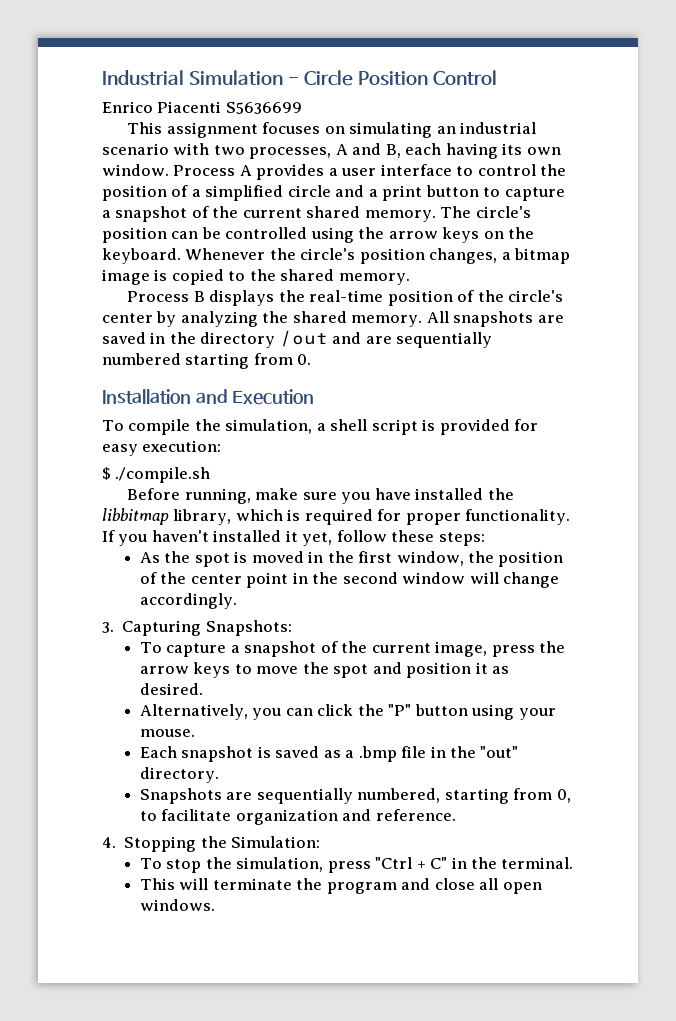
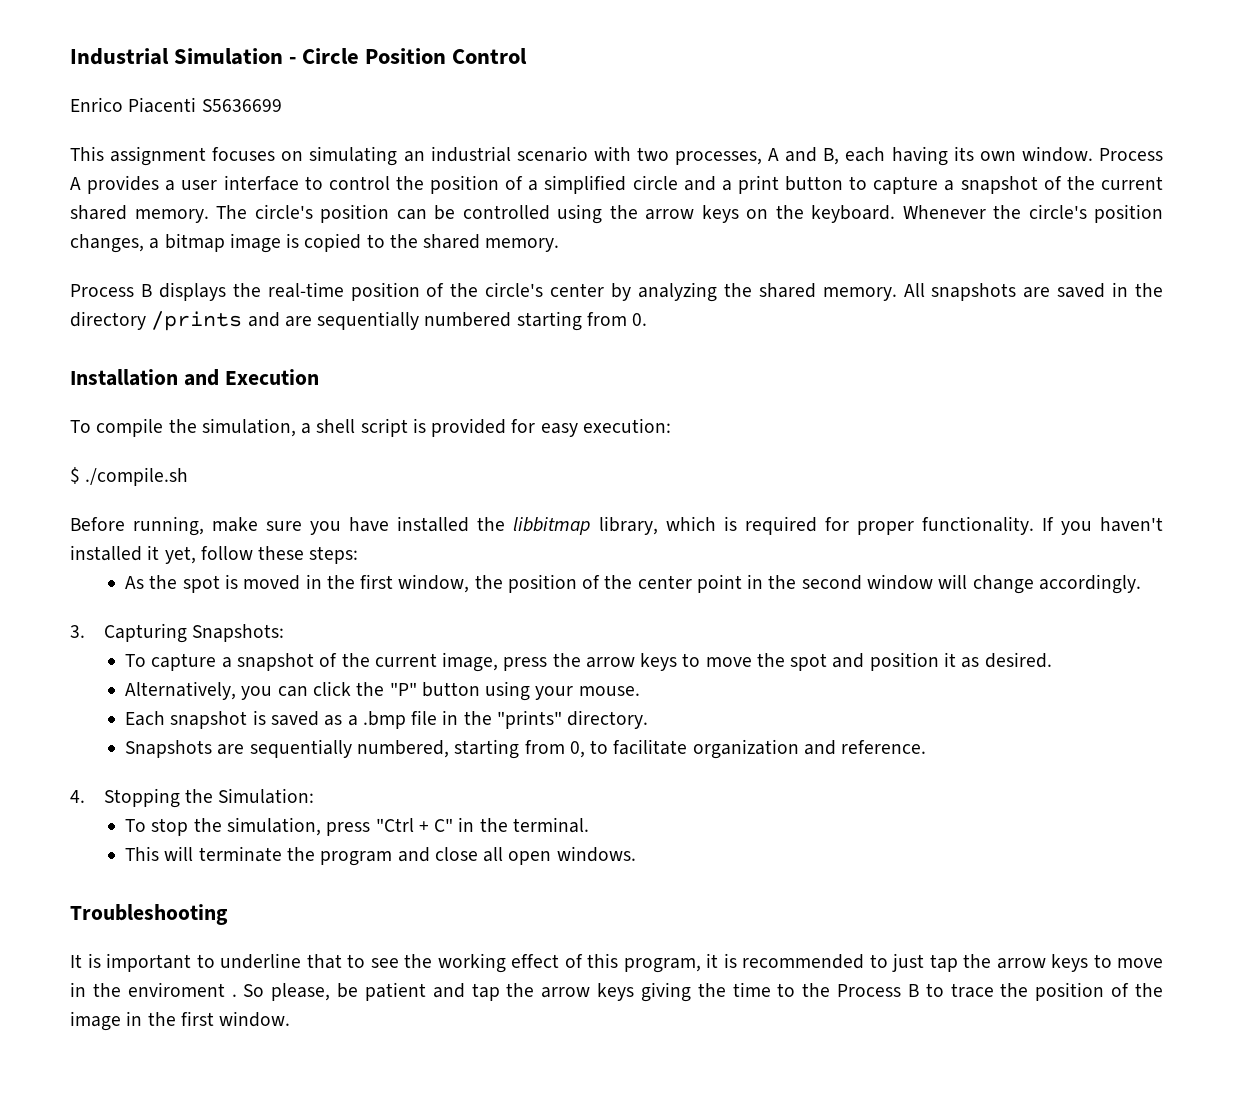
- All snapshots are saved in the directory /out and are sequentially numbered starting from 0.
+ All snapshots are saved in the directory /prints and are sequentially numbered starting from 0.
- Each snapshot is saved as a .bmp file in the "out" directory.
+ Each snapshot is saved as a .bmp file in the "prints" directory.
+ Troubleshooting
+ It is important to underline that to see the working effect of this program, it is recommended to just tap the arrow keys to move in the enviroment . So please, be patient and tap the arrow keys giving the time to the Process B to trace the position of the image in the first window.

